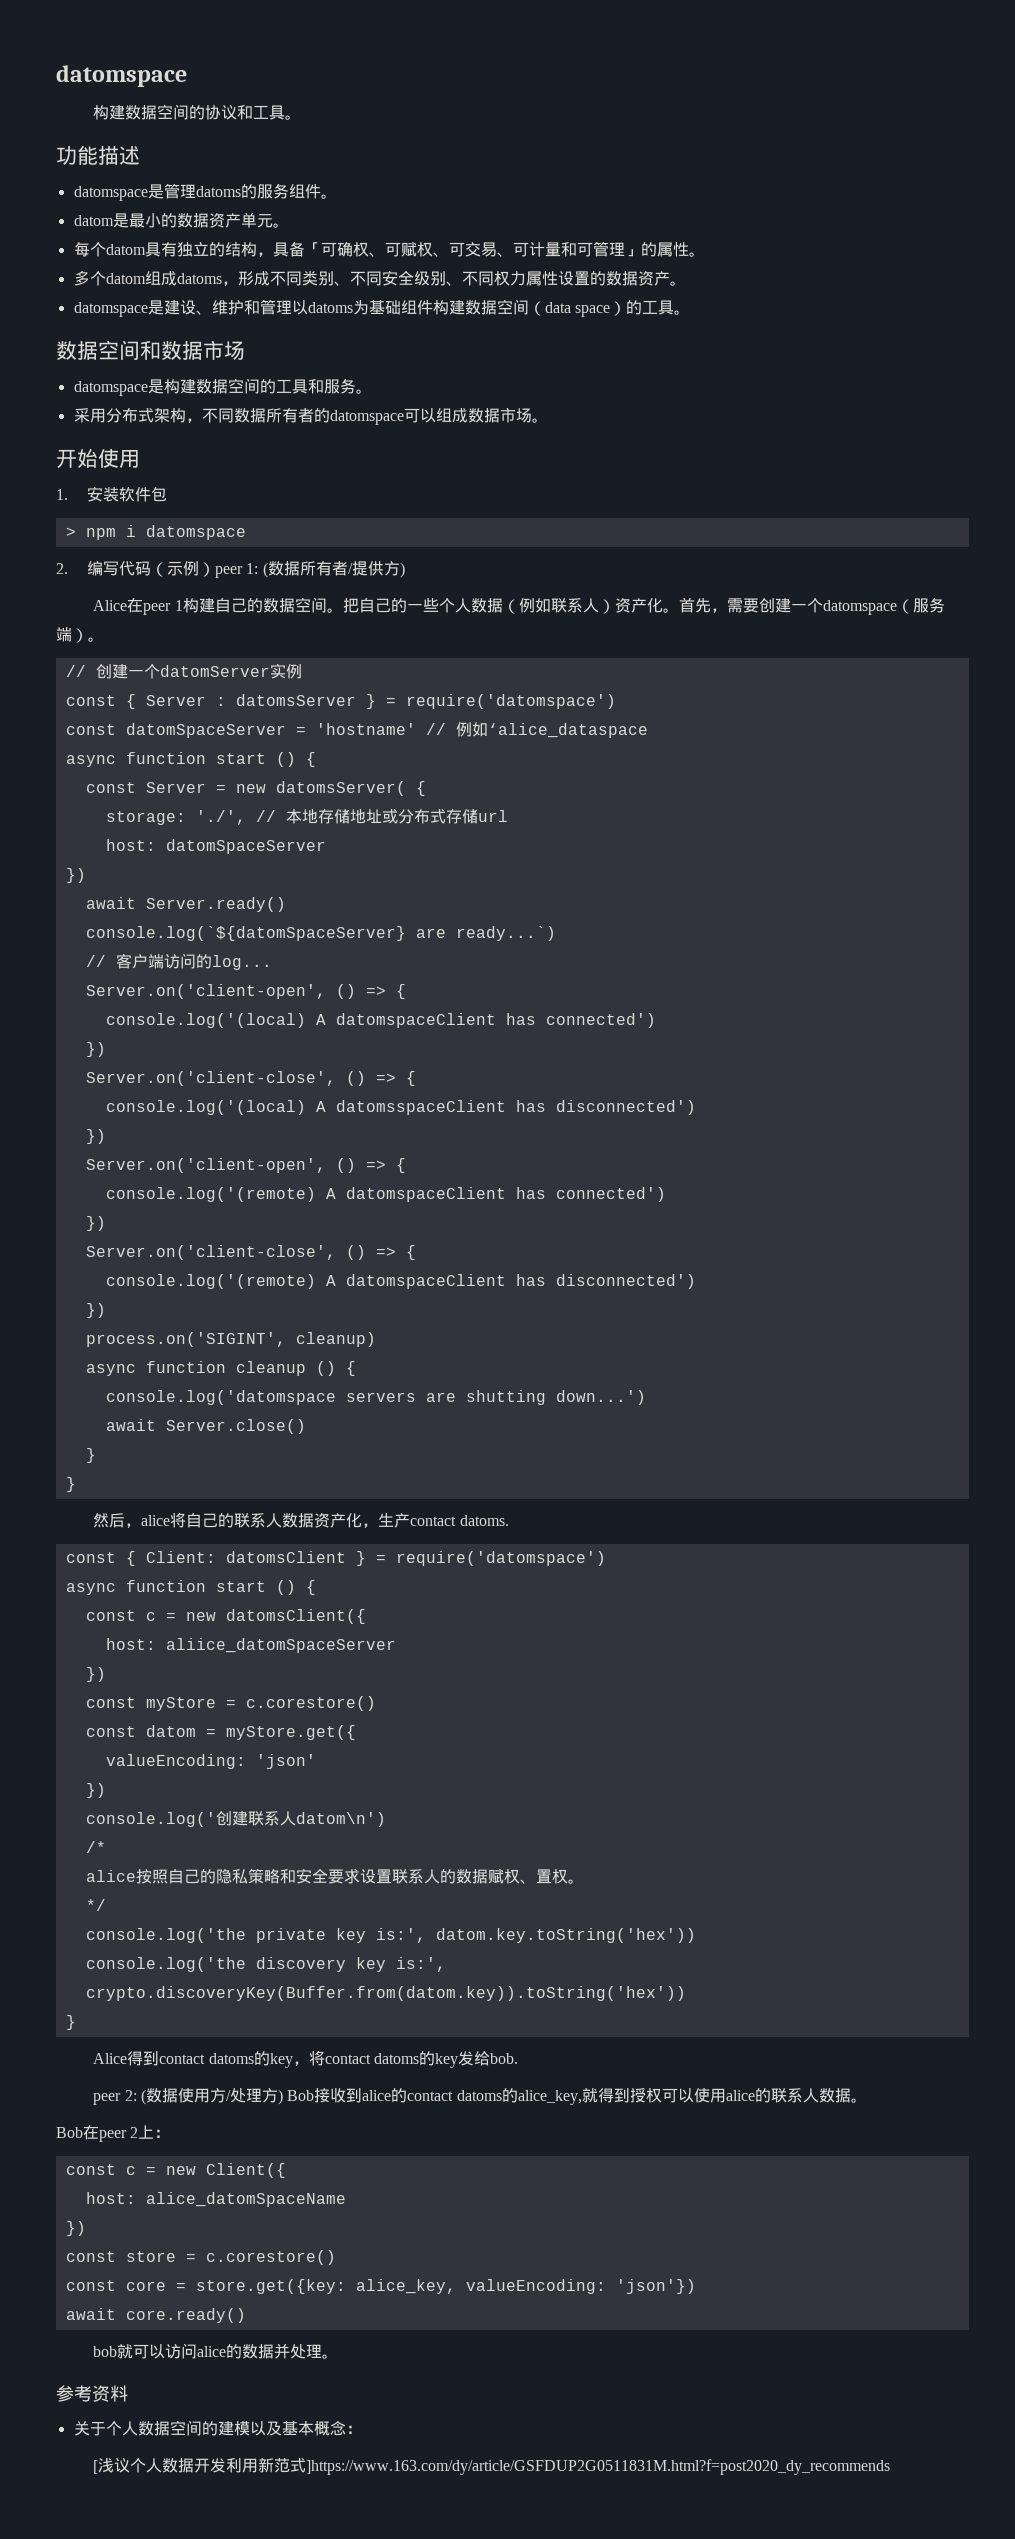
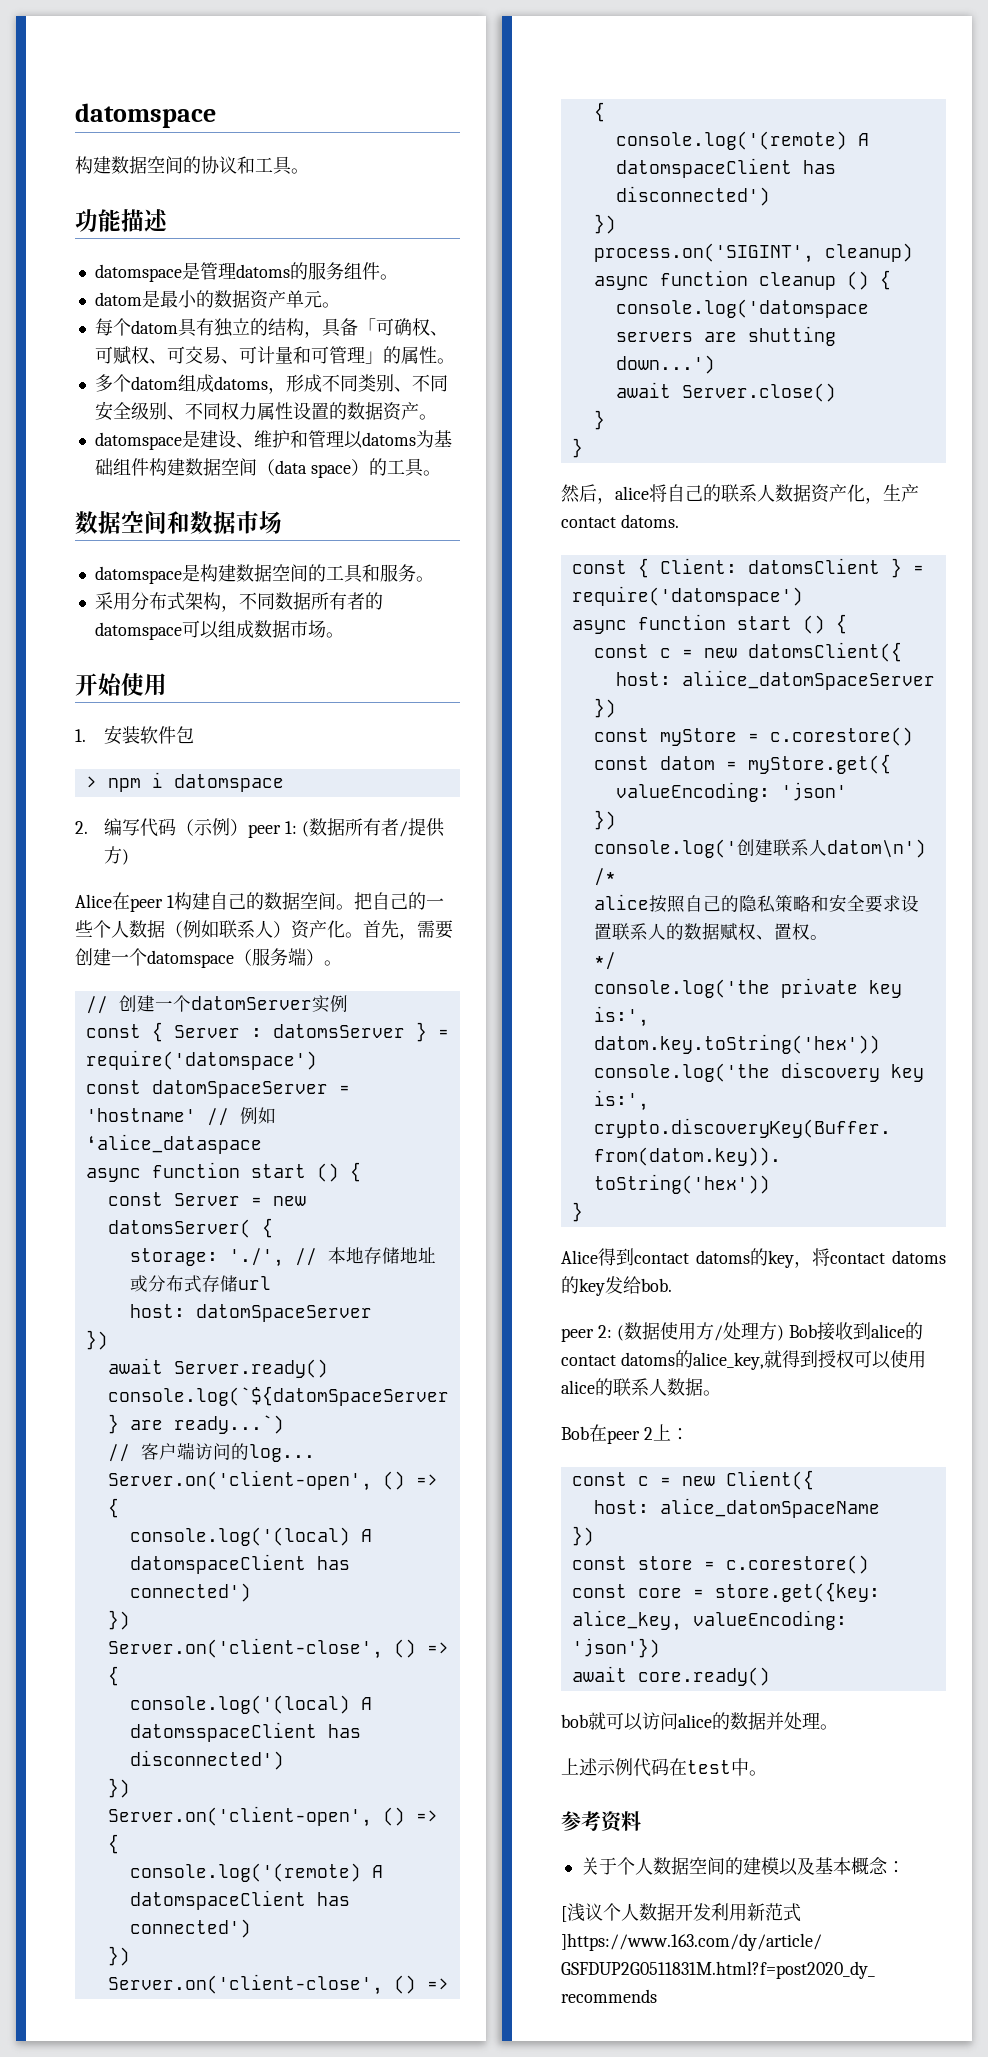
+ 上述示例代码在test中。

